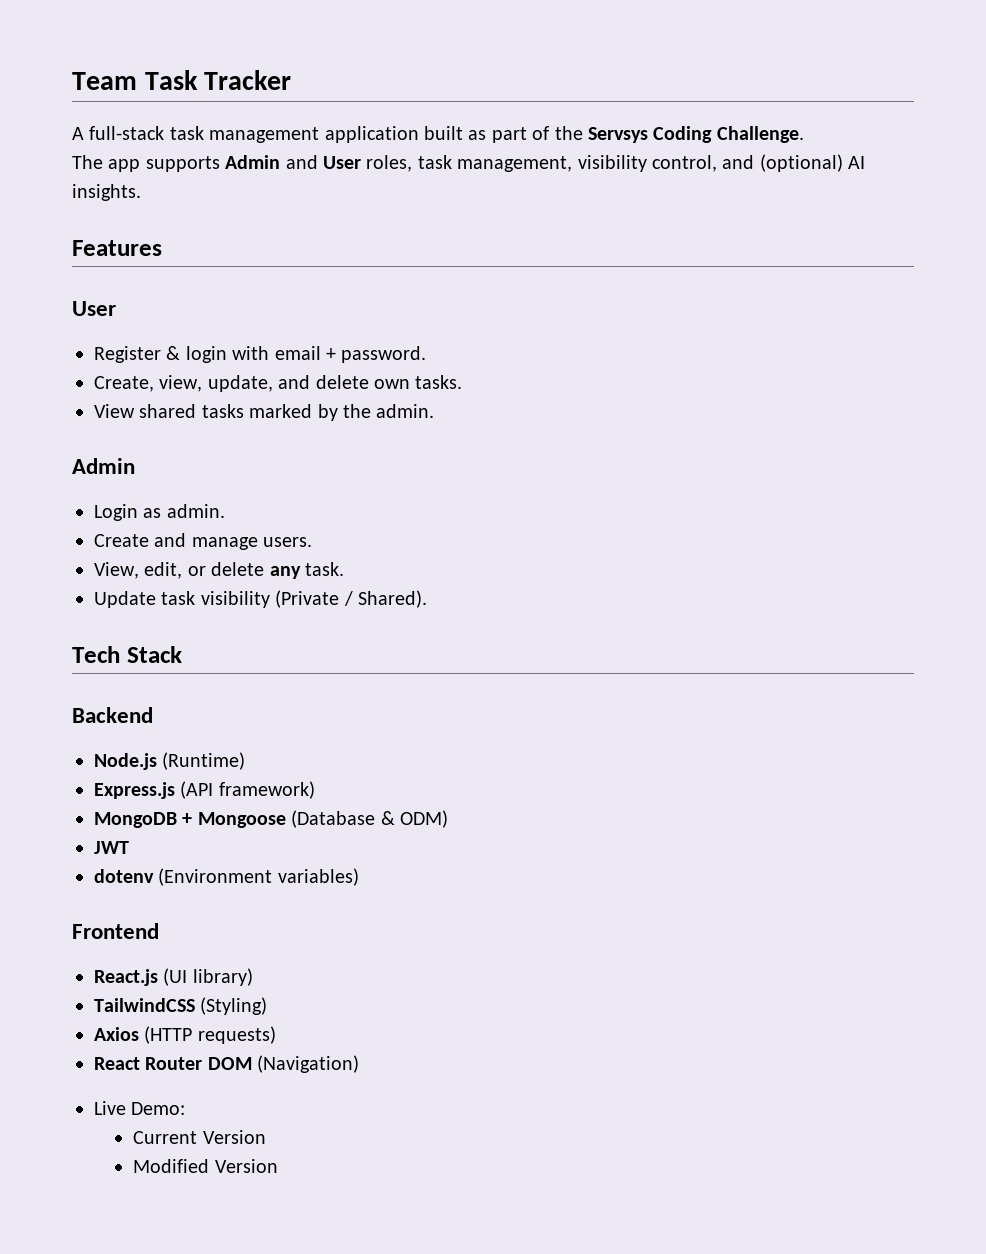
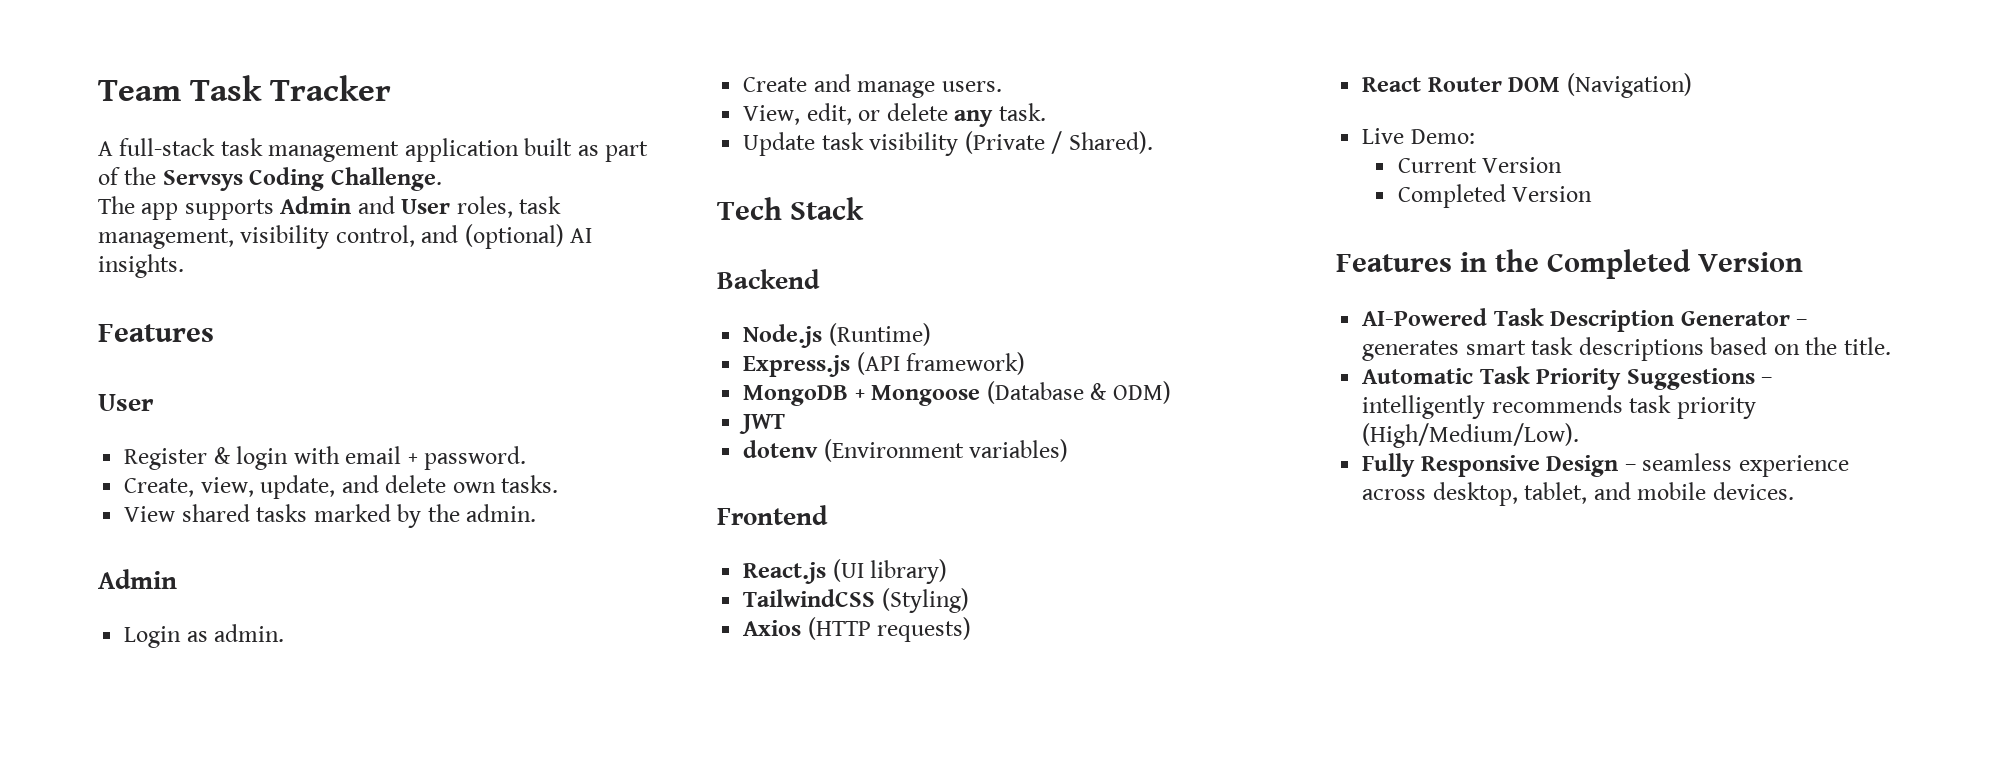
  Current Version
- Modified Version
+ Completed Version
+ Features in the Completed Version
+ AI-Powered Task Description Generator – generates smart task descriptions based on the title.
+ Automatic Task Priority Suggestions – intelligently recommends task priority (High/Medium/Low).
+ Fully Responsive Design – seamless experience across desktop, tablet, and mobile devices.

